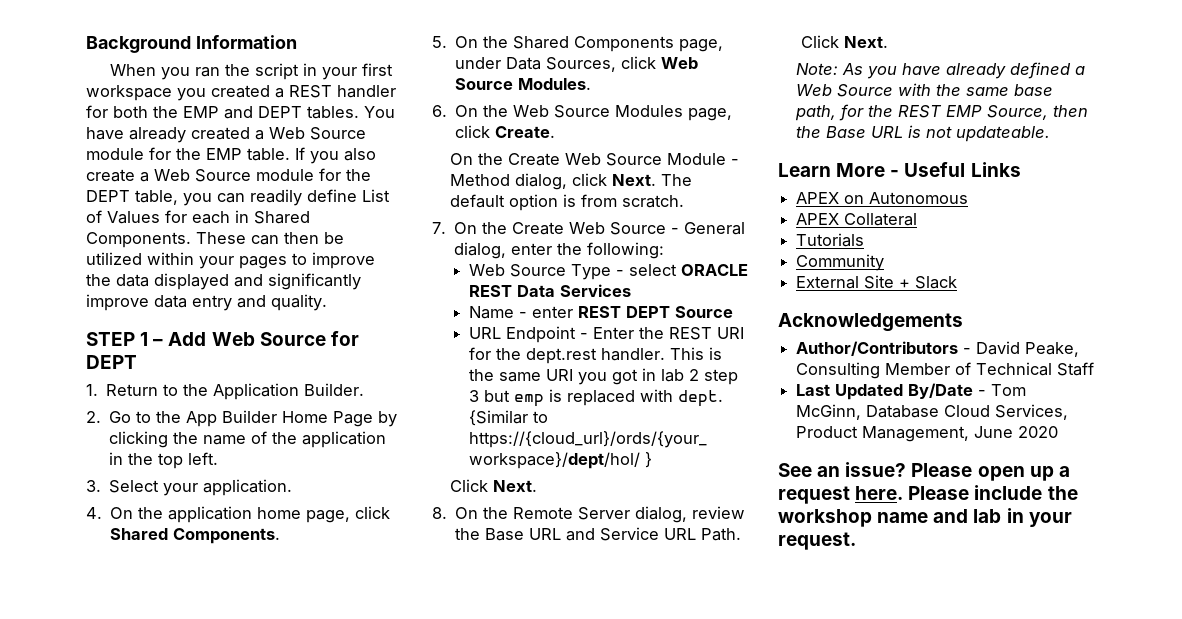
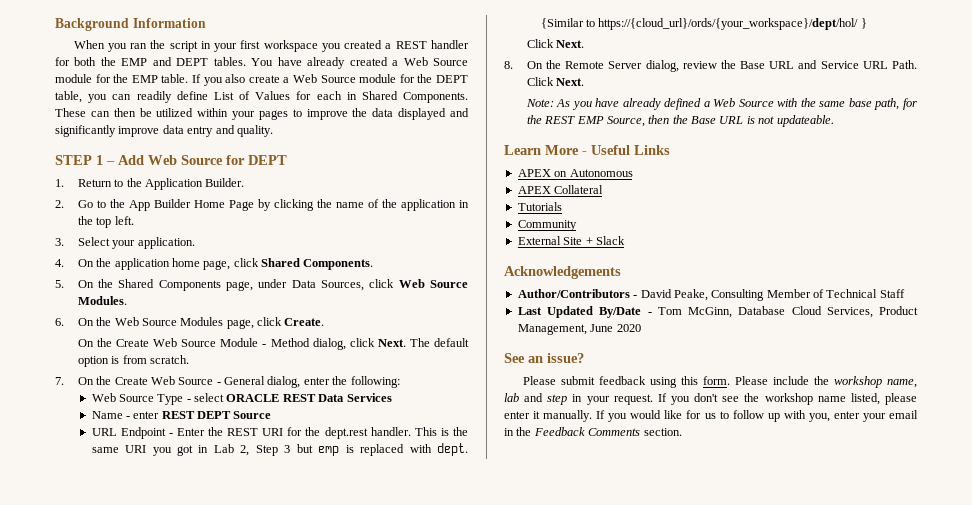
- This is the same URI you got in lab 2 step 3 but emp is replaced with dept.
+ This is the same URI you got in Lab 2, Step 3 but emp is replaced with dept.
- See an issue? Please open up a request here. Please include the workshop name and lab in your request.
+ See an issue?
+ Please submit feedback using this form. Please include the workshop name, lab and step in your request. If you don't see the workshop name listed, please enter it manually. If you would like for us to follow up with you, enter your email in the Feedback Comments section.

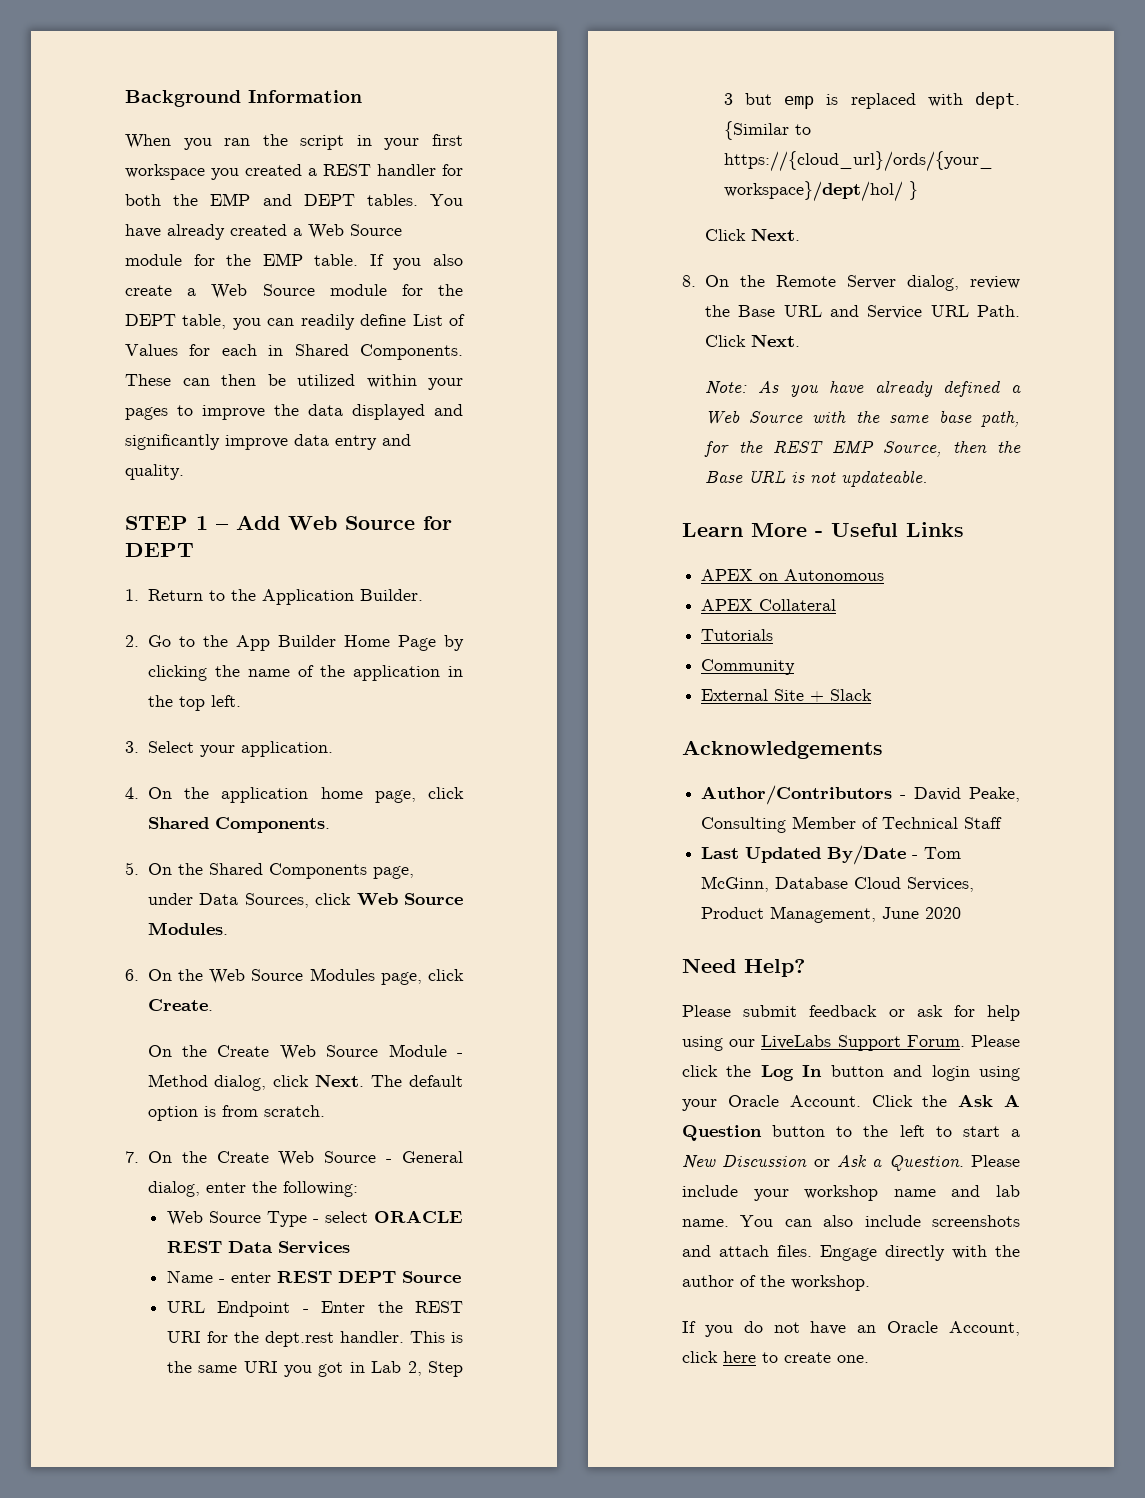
- See an issue?
+ Need Help?
- Please submit feedback using this form. Please include the workshop name, lab and step in your request. If you don't see the workshop name listed, please enter it manually. If you would like for us to follow up with you, enter your email in the Feedback Comments section.
+ Please submit feedback or ask for help using our LiveLabs Support Forum. Please click the Log In button and login using your Oracle Account. Click the Ask A Question button to the left to start a New Discussion or Ask a Question. Please include your workshop name and lab name. You can also include screenshots and attach files. Engage directly with the author of the workshop.
+ If you do not have an Oracle Account, click here to create one.

